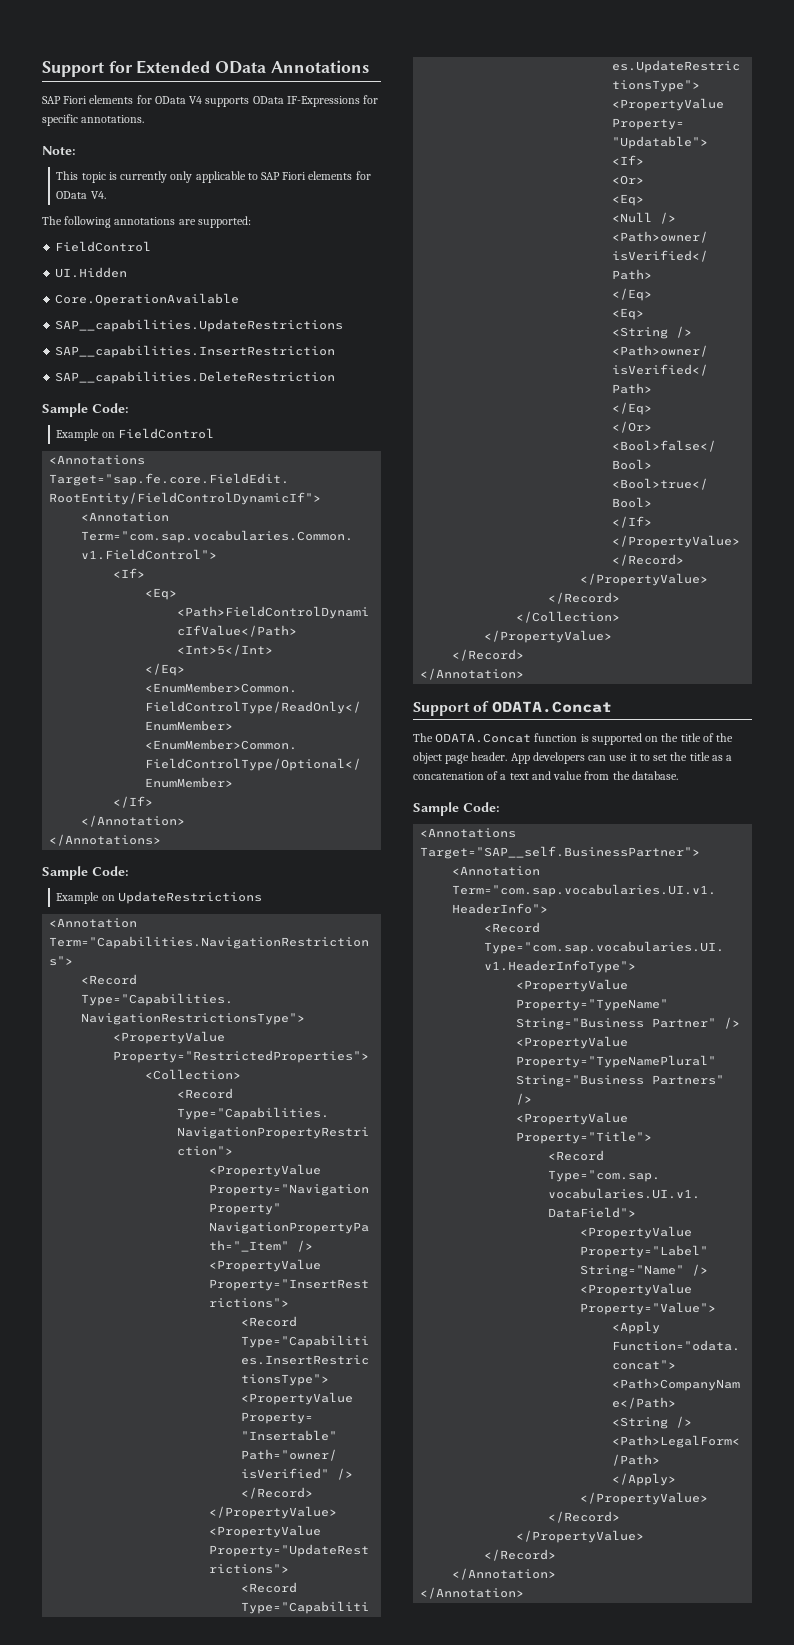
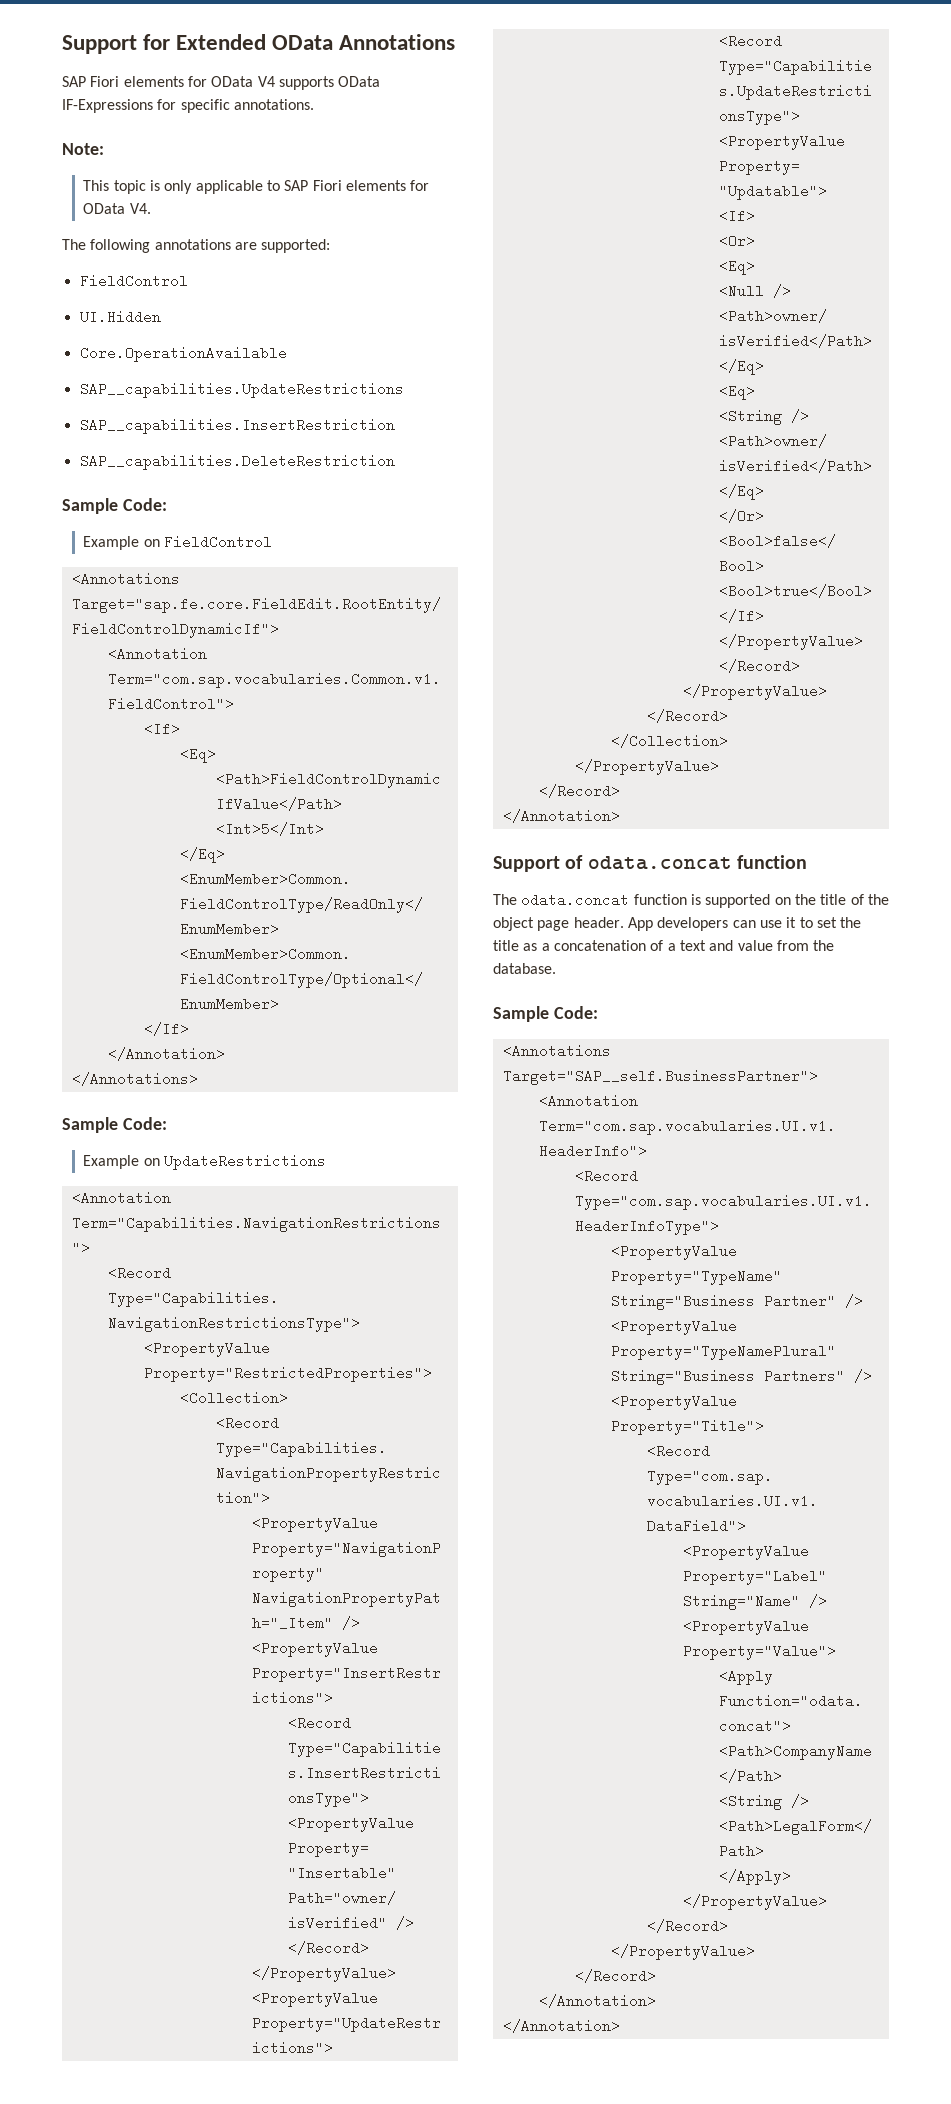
- This topic is currently only applicable to SAP Fiori elements for OData V4.
+ This topic is only applicable to SAP Fiori elements for OData V4.
- Support of ODATA.Concat
- The ODATA.Concat function is supported on the title of the object page header.
+ Support of odata.concat function
+ The odata.concat function is supported on the title of the object page header.

